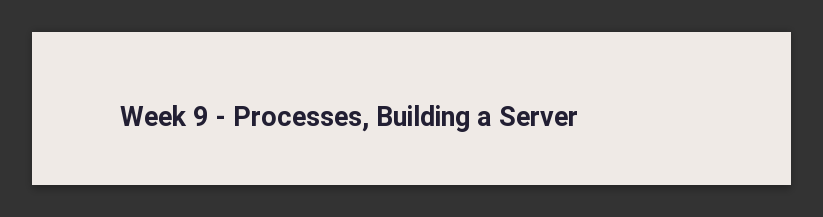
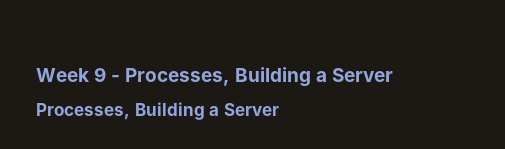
  Week 9 - Processes, Building a Server
+ Processes, Building a Server

